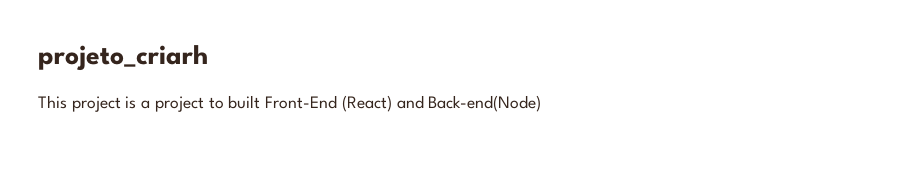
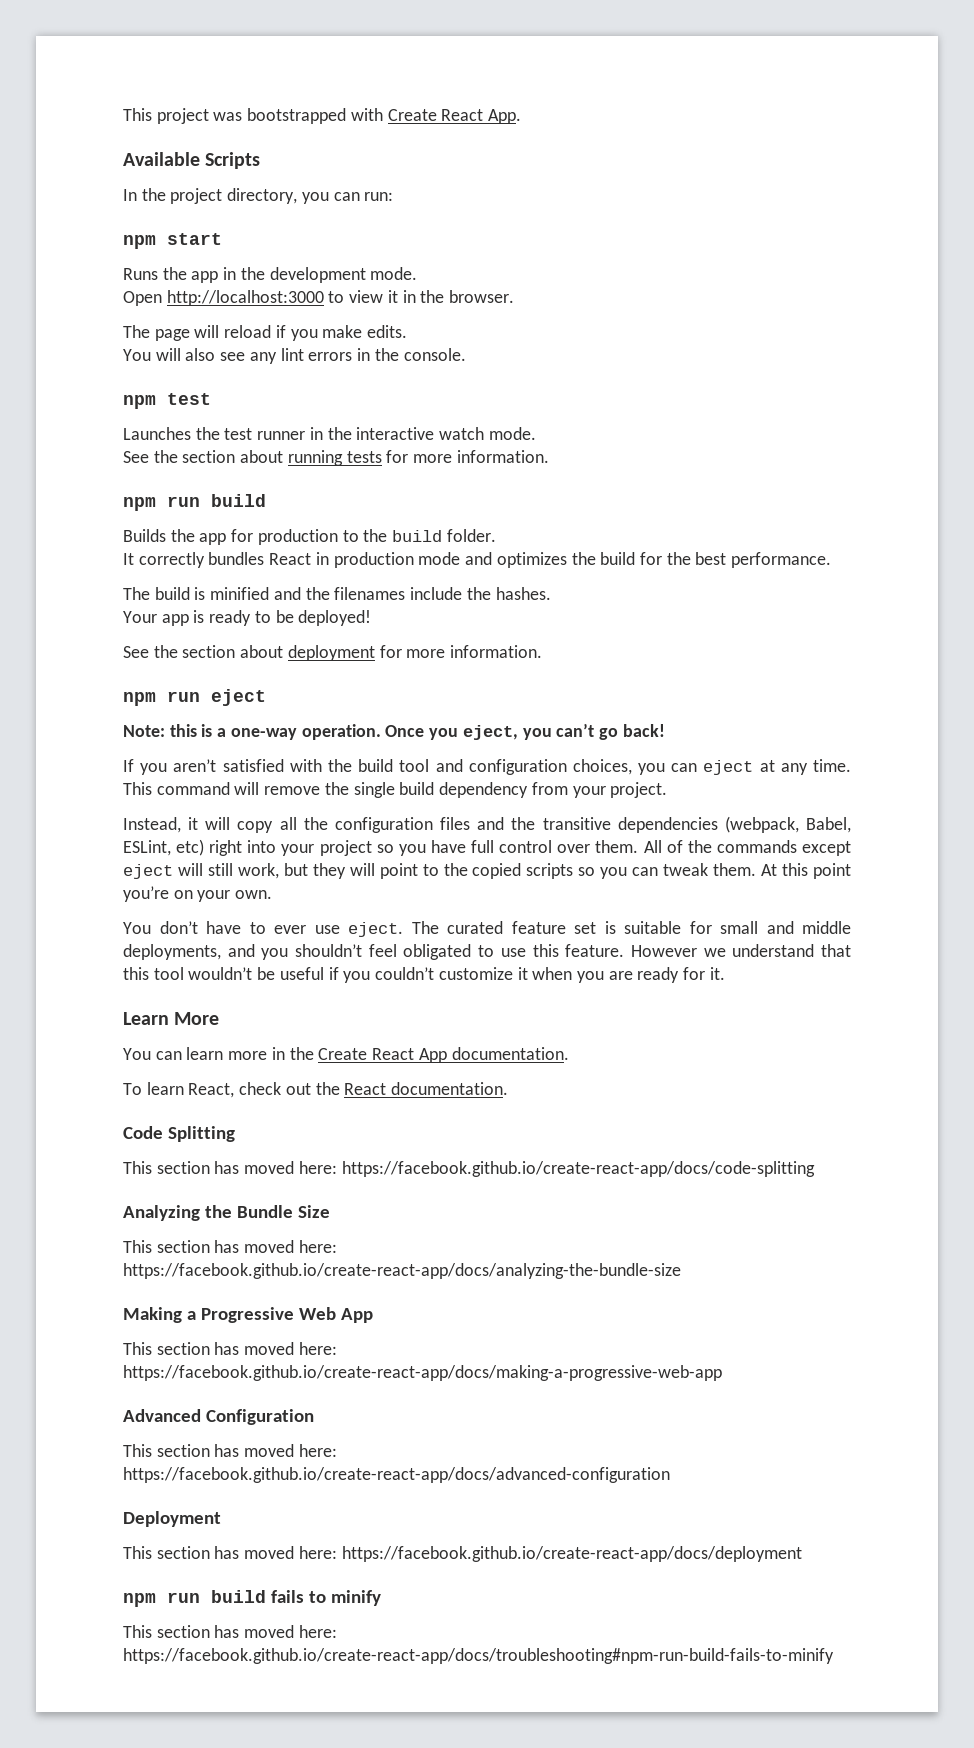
- projeto_criarh
- This project is a project to built Front-End (React) and Back-end(Node)
+ This project was bootstrapped with Create React App.
+ Available Scripts
+ In the project directory, you can run:
+ npm start
+ Runs the app in the development mode.
+ Open http://localhost:3000 to view it in the browser.
+ The page will reload if you make edits.
+ You will also see any lint errors in the console.
+ npm test
+ Launches the test runner in the interactive watch mode.
+ See the section about running tests for more information.
+ npm run build
+ Builds the app for production to the build folder.
+ It correctly bundles React in production mode and optimizes the build for the best performance.
+ The build is minified and the filenames include the hashes.
+ Your app is ready to be deployed!
+ See the section about deployment for more information.
+ npm run eject
+ Note: this is a one-way operation. Once you eject, you can’t go back!
+ If you aren’t satisfied with the build tool and configuration choices, you can eject at any time. This command will remove the single build dependency from your project.
+ Instead, it will copy all the configuration files and the transitive dependencies (webpack, Babel, ESLint, etc) right into your project so you have full control over them. All of the commands except eject will still work, but they will point to the copied scripts so you can tweak them. At this point you’re on your own.
+ You don’t have to ever use eject. The curated feature set is suitable for small and middle deployments, and you shouldn’t feel obligated to use this feature. However we understand that this tool wouldn’t be useful if you couldn’t customize it when you are ready for it.
+ Learn More
+ You can learn more in the Create React App documentation.
+ To learn React, check out the React documentation.
+ Code Splitting
+ This section has moved here: https://facebook.github.io/create-react-app/docs/code-splitting
+ Analyzing the Bundle Size
+ This section has moved here: https://facebook.github.io/create-react-app/docs/analyzing-the-bundle-size
+ Making a Progressive Web App
+ This section has moved here: https://facebook.github.io/create-react-app/docs/making-a-progressive-web-app
+ Advanced Configuration
+ This section has moved here: https://facebook.github.io/create-react-app/docs/advanced-configuration
+ Deployment
+ This section has moved here: https://facebook.github.io/create-react-app/docs/deployment
+ npm run build fails to minify
+ This section has moved here: https://facebook.github.io/create-react-app/docs/troubleshooting#npm-run-build-fails-to-minify

